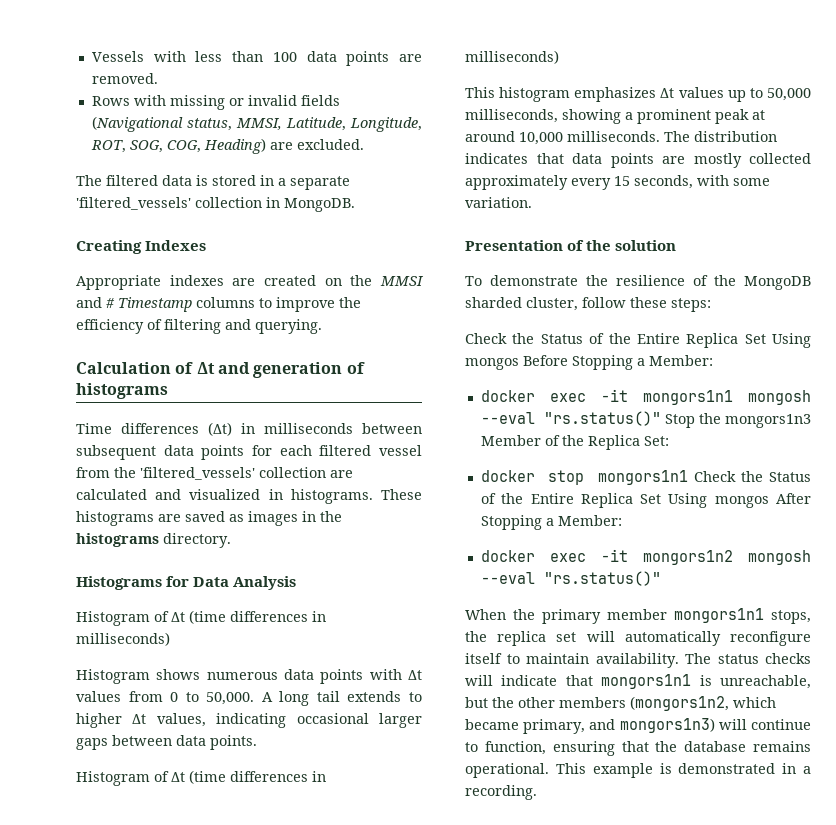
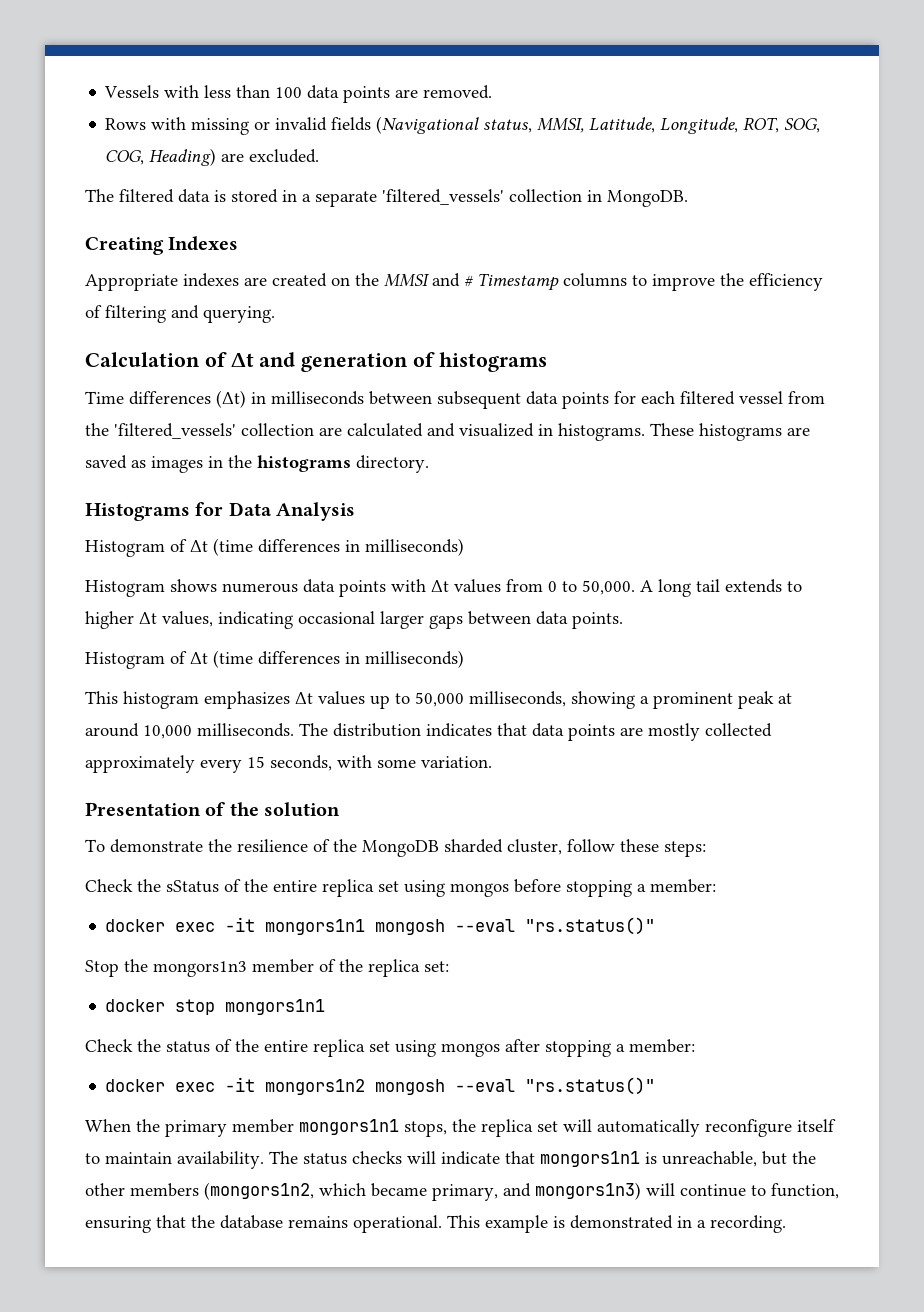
- Check the Status of the Entire Replica Set Using mongos Before Stopping a Member:
+ Check the sStatus of the entire replica set using mongos before stopping a member:
- docker exec -it mongors1n1 mongosh --eval "rs.status()" Stop the mongors1n3 Member of the Replica Set:
+ docker exec -it mongors1n1 mongosh --eval "rs.status()"
+ Stop the mongors1n3 member of the replica set:
- docker stop mongors1n1 Check the Status of the Entire Replica Set Using mongos After Stopping a Member:
+ docker stop mongors1n1
+ Check the status of the entire replica set using mongos after stopping a member:

